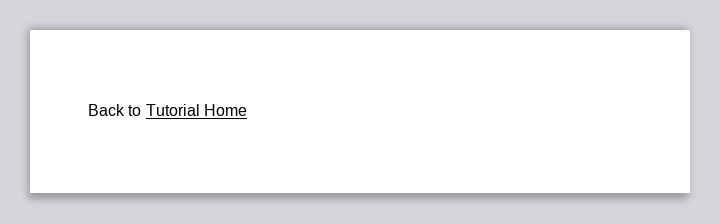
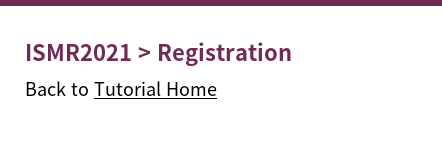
+ ISMR2021 > Registration

